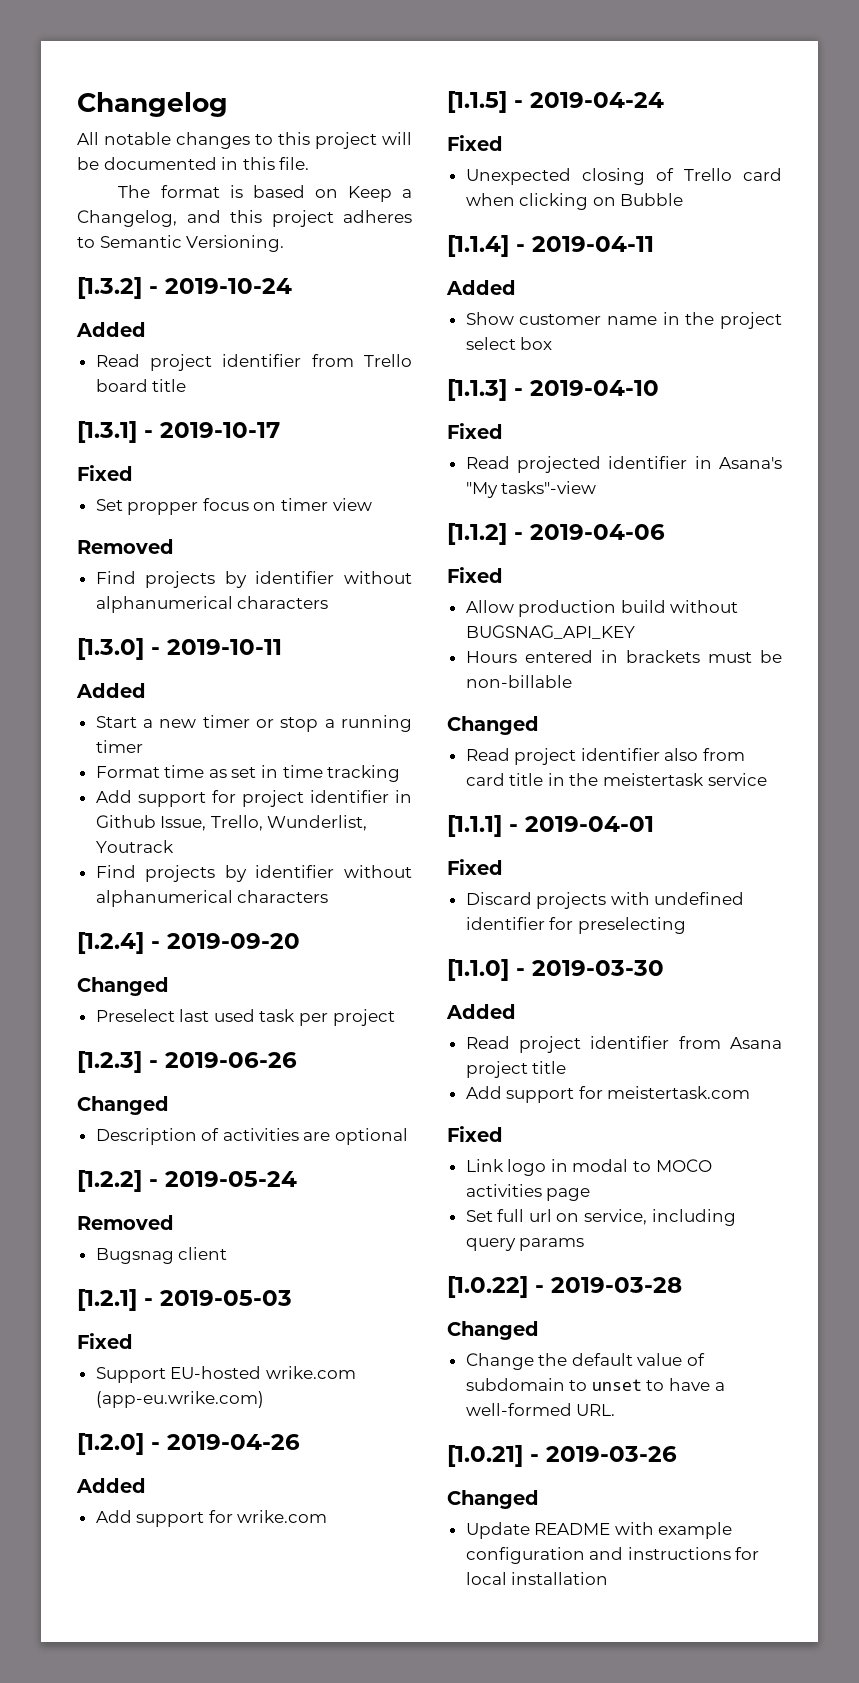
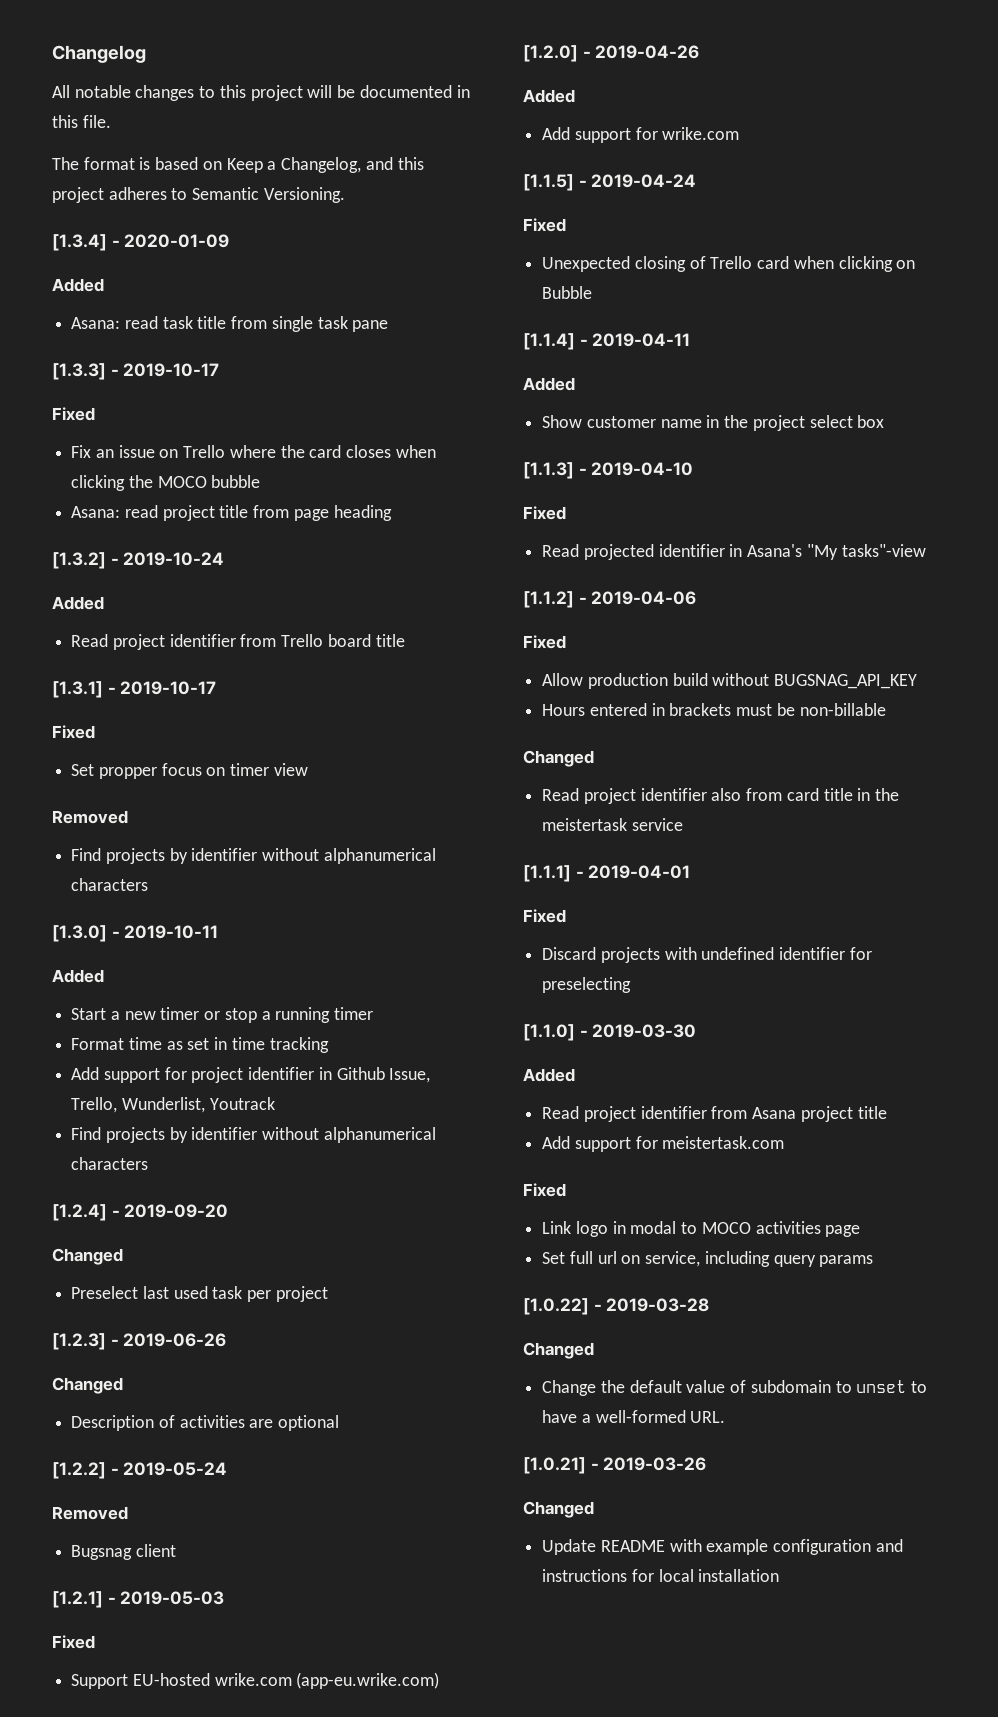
+ [1.3.4] - 2020-01-09
+ Added
+ Asana: read task title from single task pane
+ [1.3.3] - 2019-10-17
+ Fixed
+ Fix an issue on Trello where the card closes when clicking the MOCO bubble
+ Asana: read project title from page heading

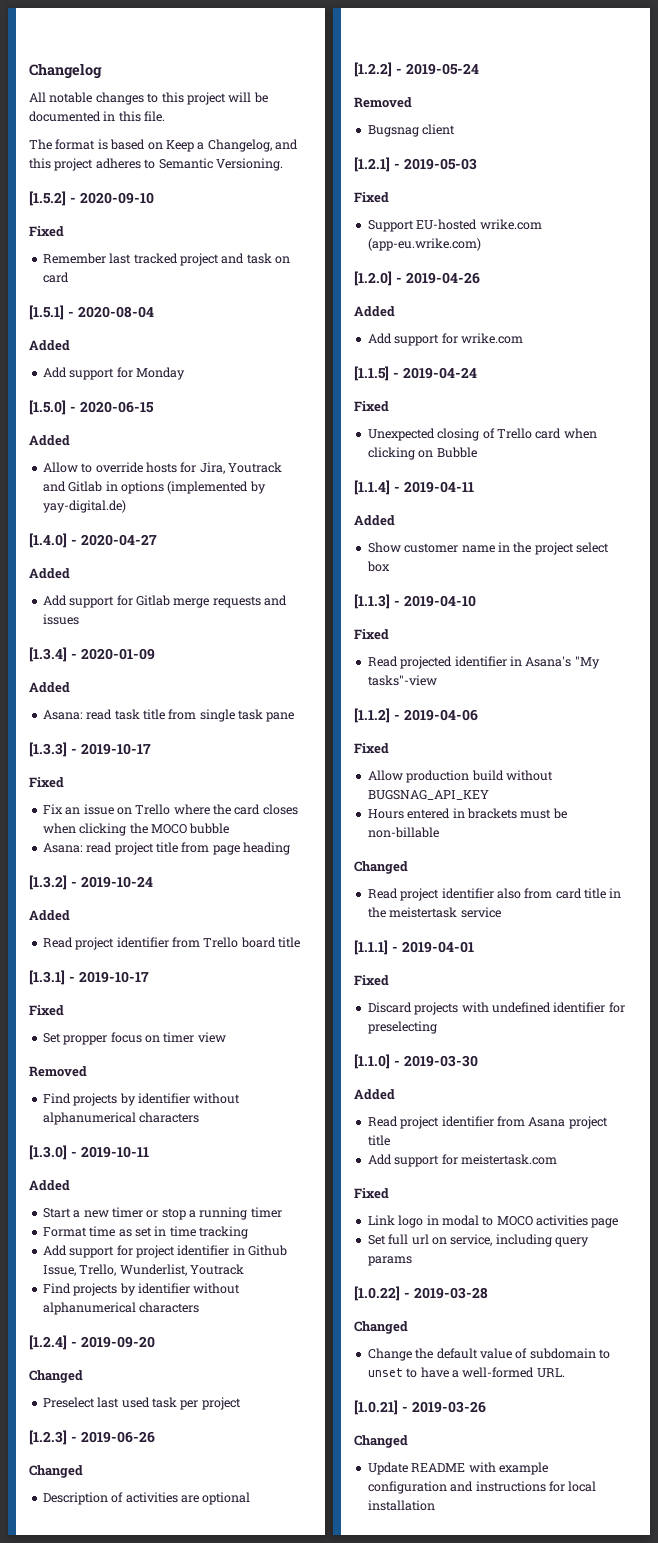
+ [1.5.2] - 2020-09-10
+ Fixed
+ Remember last tracked project and task on card
+ [1.5.1] - 2020-08-04
+ Added
+ Add support for Monday
+ [1.5.0] - 2020-06-15
+ Added
+ Allow to override hosts for Jira, Youtrack and Gitlab in options (implemented by yay-digital.de)
+ [1.4.0] - 2020-04-27
+ Added
+ Add support for Gitlab merge requests and issues

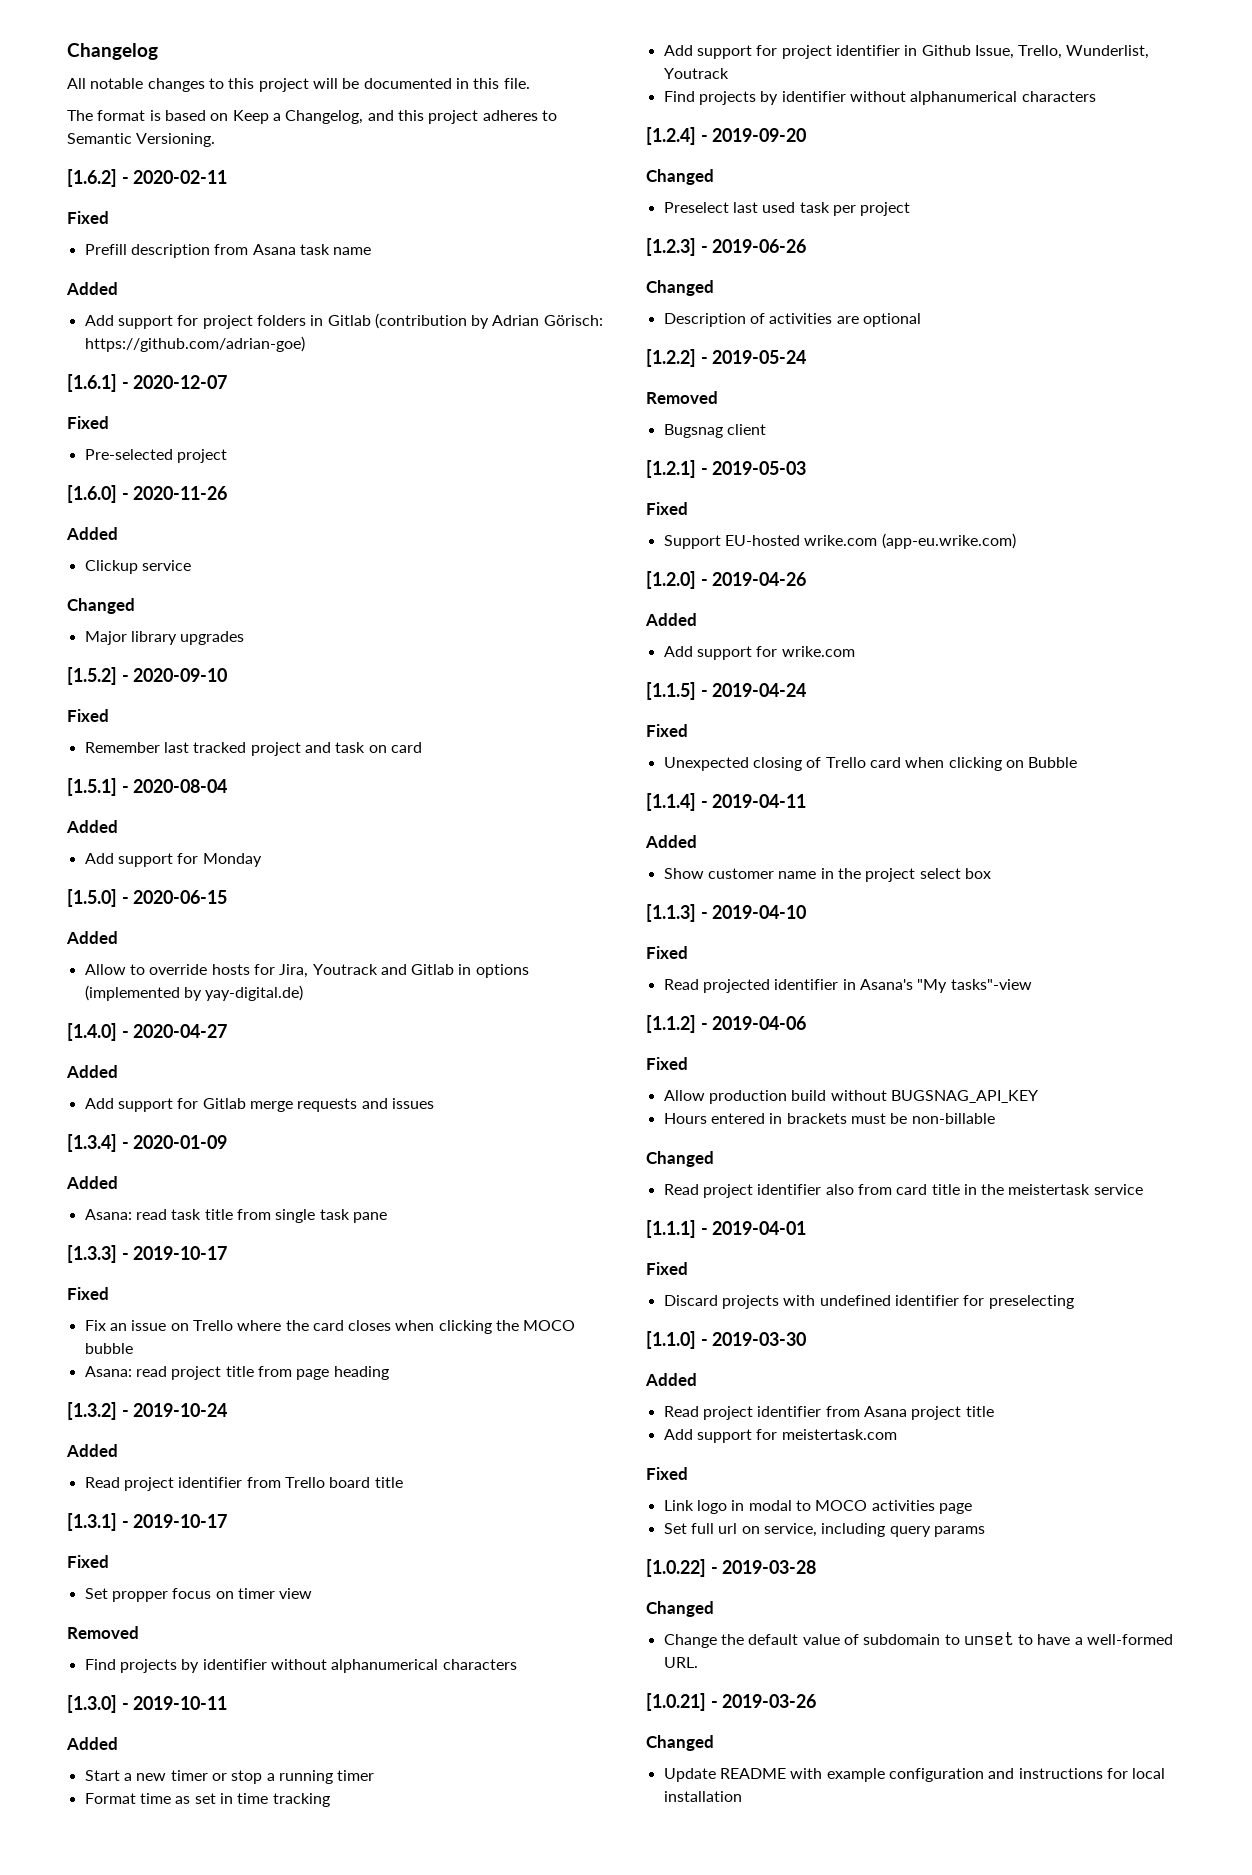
+ [1.6.2] - 2020-02-11
+ Fixed
+ Prefill description from Asana task name
+ Added
+ Add support for project folders in Gitlab (contribution by Adrian Görisch: https://github.com/adrian-goe)
+ [1.6.1] - 2020-12-07
+ Fixed
+ Pre-selected project
+ [1.6.0] - 2020-11-26
+ Added
+ Clickup service
+ Changed
+ Major library upgrades

